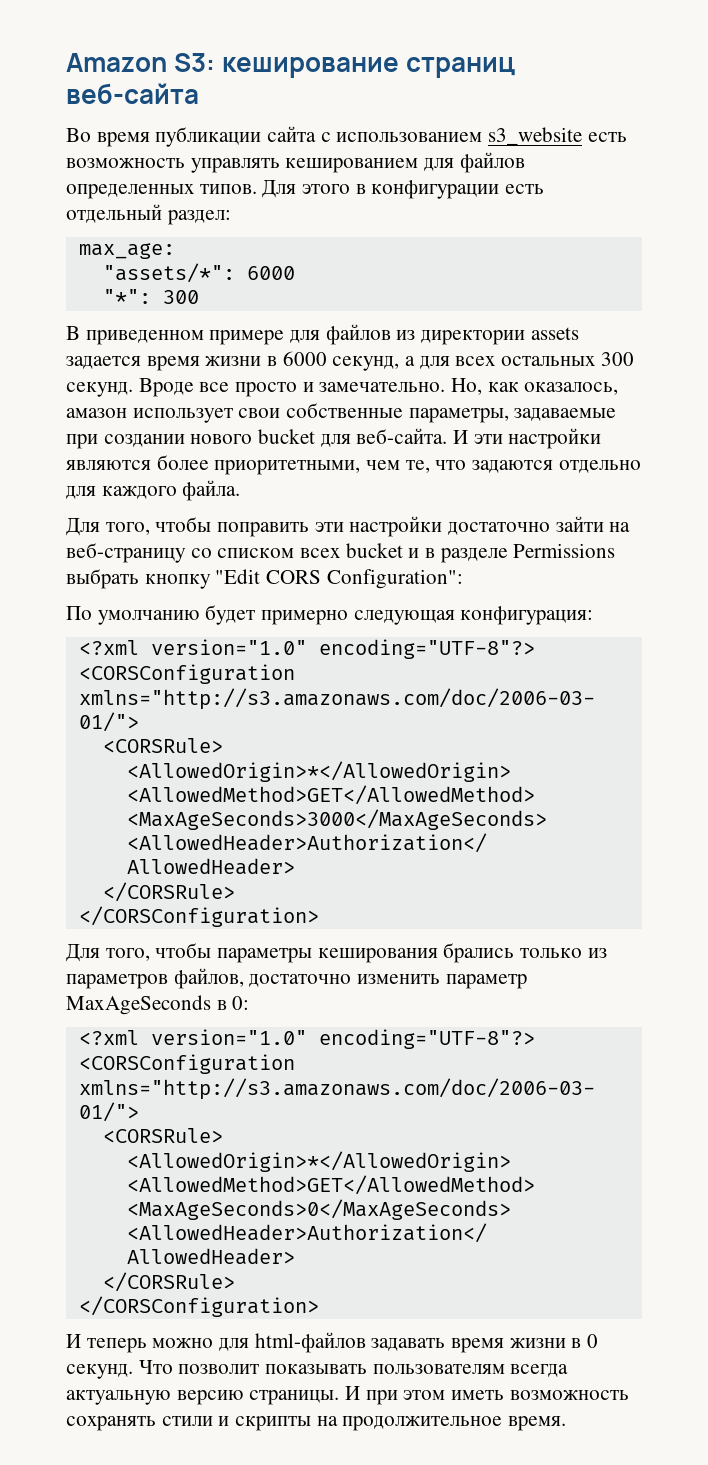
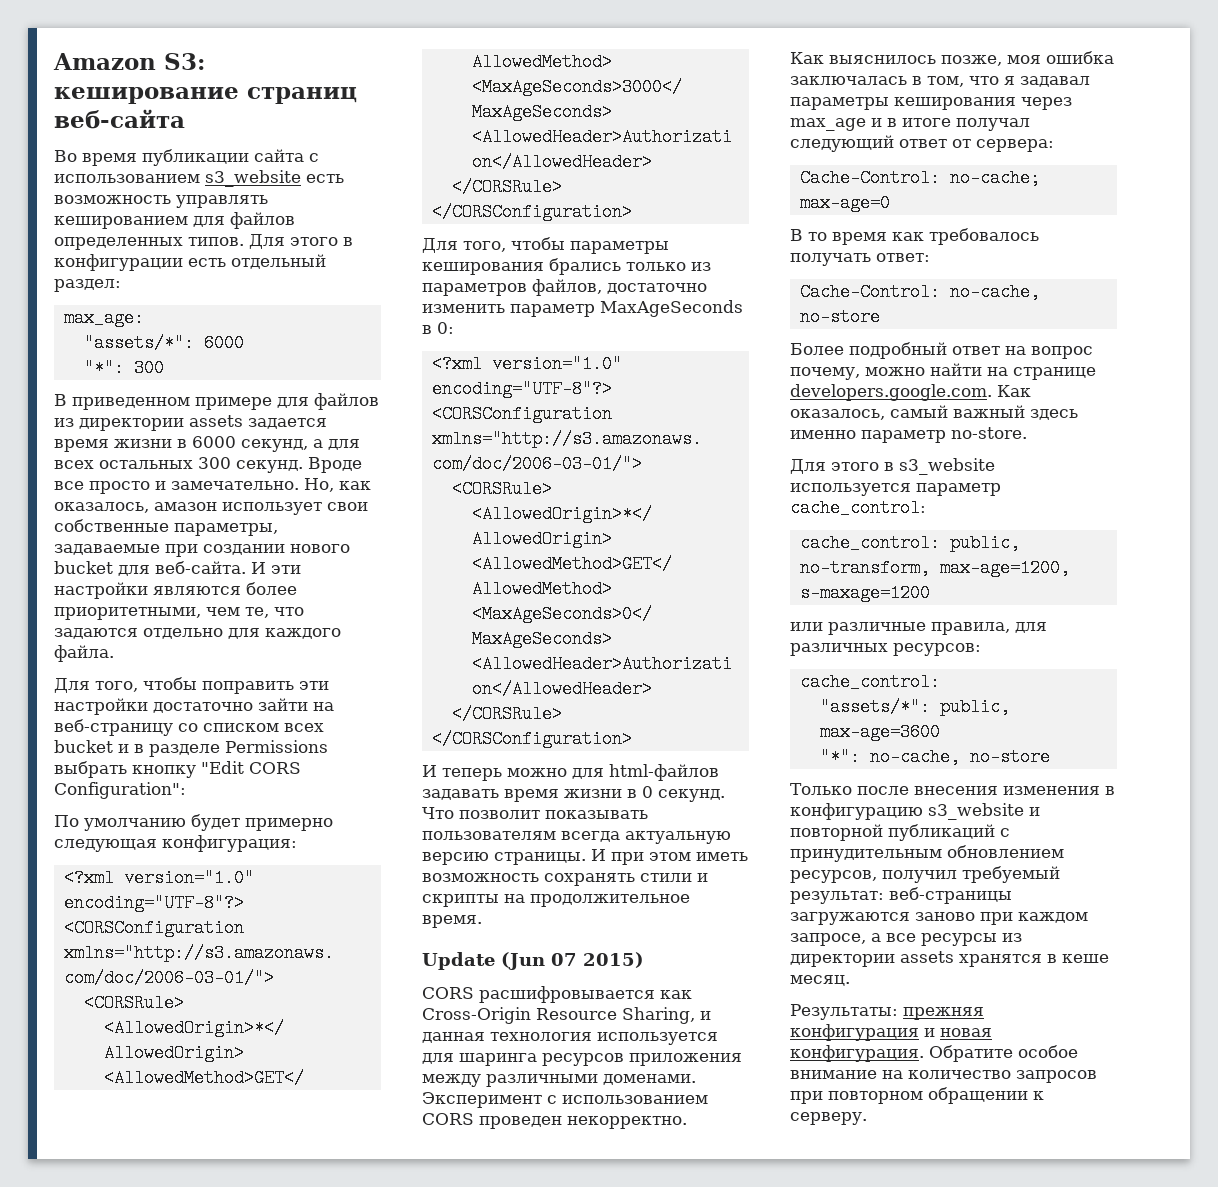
+ Update (Jun 07 2015)
+ CORS расшифровывается как Cross-Origin Resource Sharing, и данная технология используется для шаринга ресурсов приложения между различными доменами. Эксперимент с использованием CORS проведен некорректно.
+ Как выяснилось позже, моя ошибка заключалась в том, что я задавал параметры кеширования через max_age и в итоге получал следующий ответ от сервера:
+ Cache-Control: no-cache; max-age=0
+ В то время как требовалось получать ответ:
+ Cache-Control: no-cache, no-store
+ Более подробный ответ на вопрос почему, можно найти на странице developers.google.com. Как оказалось, самый важный здесь именно параметр no-store.
+ Для этого в s3_website используется параметр cache_control:
+ cache_control: public, no-transform, max-age=1200, s-maxage=1200
+ или различные правила, для различных ресурсов:
+ cache_control:
+ "assets/*": public, max-age=3600
+ "*": no-cache, no-store
+ Только после внесения изменения в конфигурацию s3_website и повторной публикаций с принудительным обновлением ресурсов, получил требуемый результат: веб-страницы загружаются заново при каждом запросе, а все ресурсы из директории assets хранятся в кеше месяц.
+ Результаты: прежняя конфигурация и новая конфигурация. Обратите особое внимание на количество запросов при повторном обращении к серверу.

